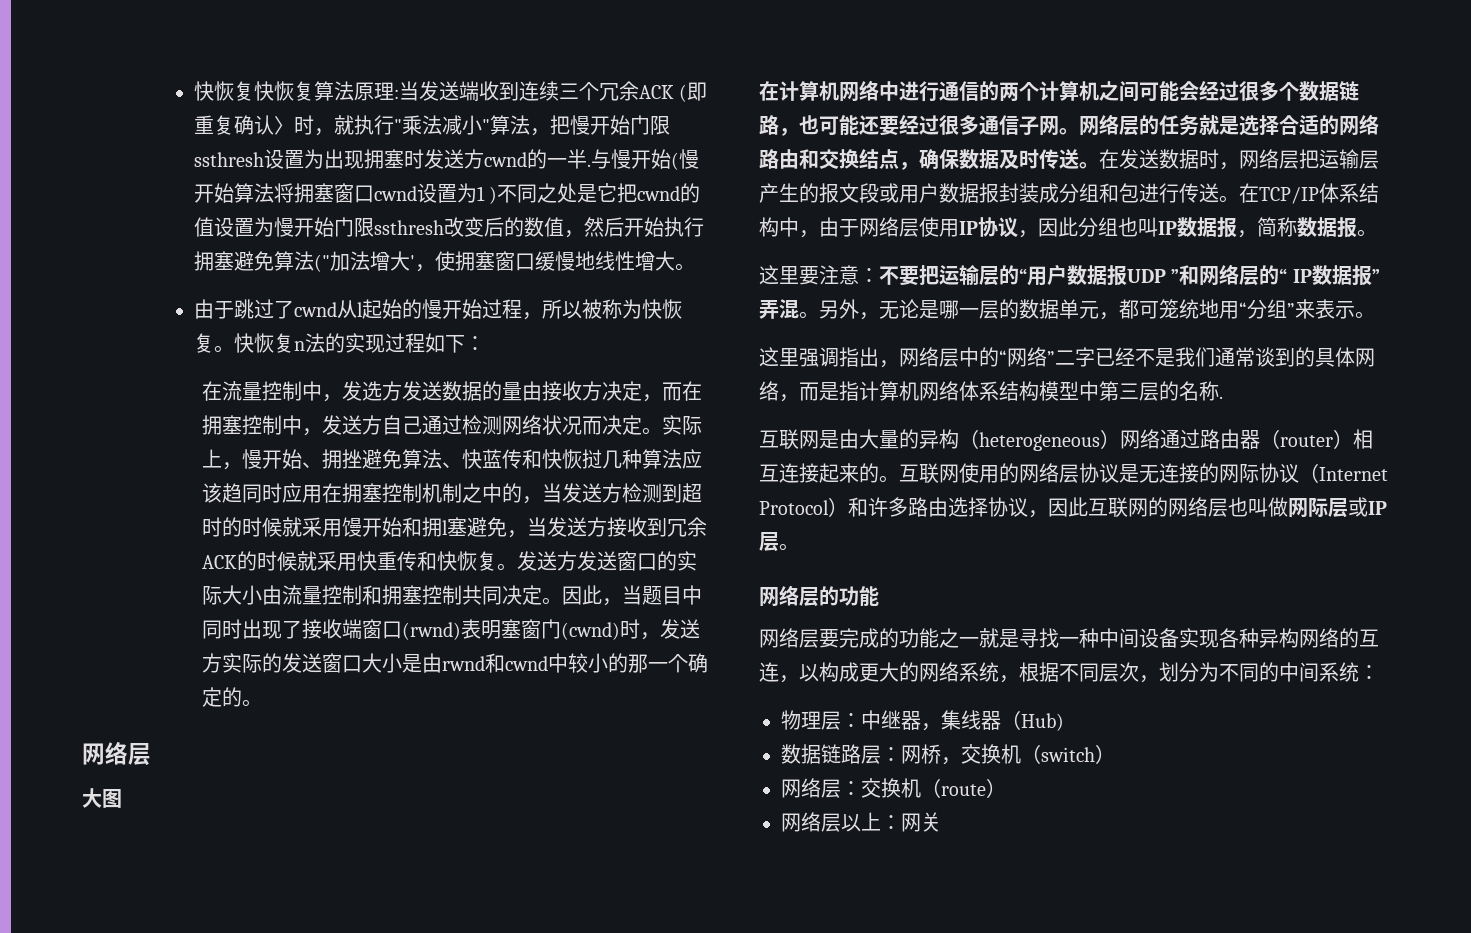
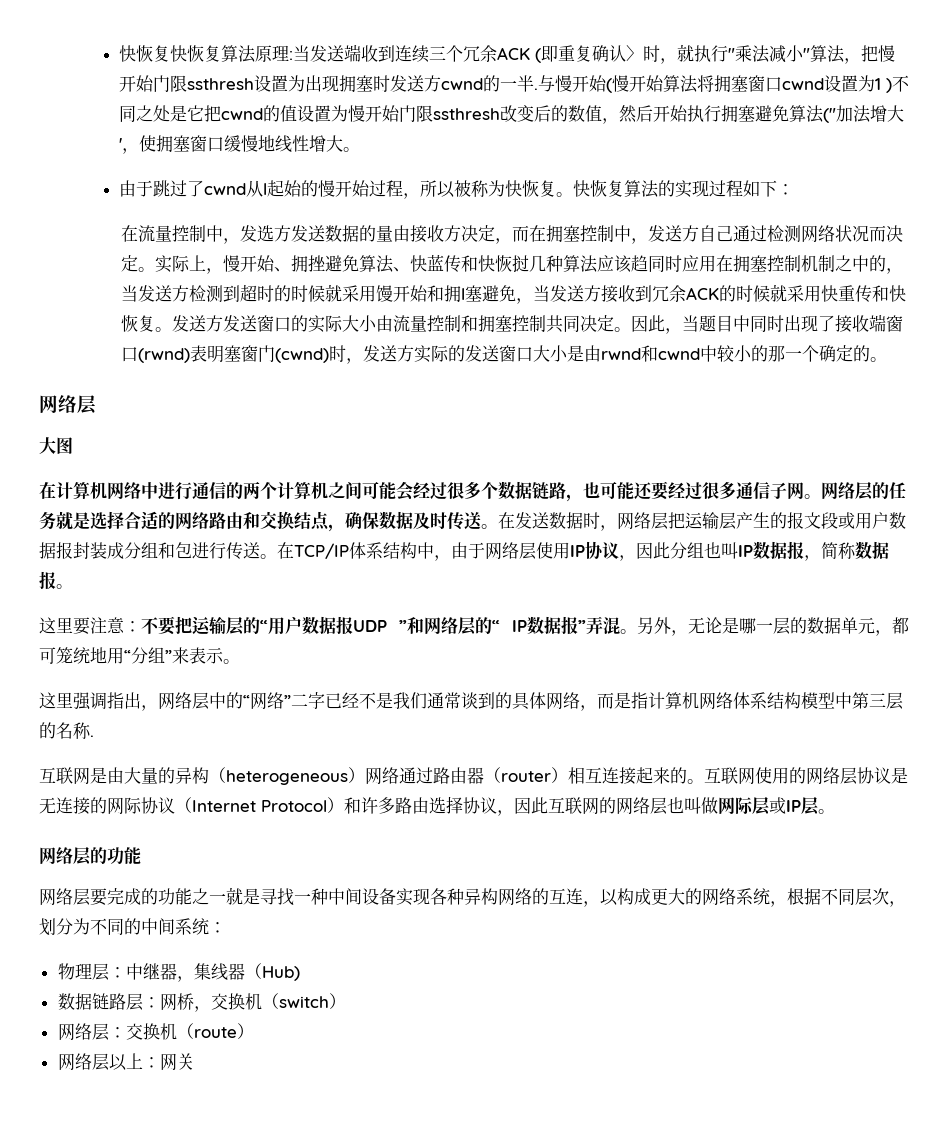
- 快恢复n法的实现过程如下：
+ 快恢复算法的实现过程如下：

